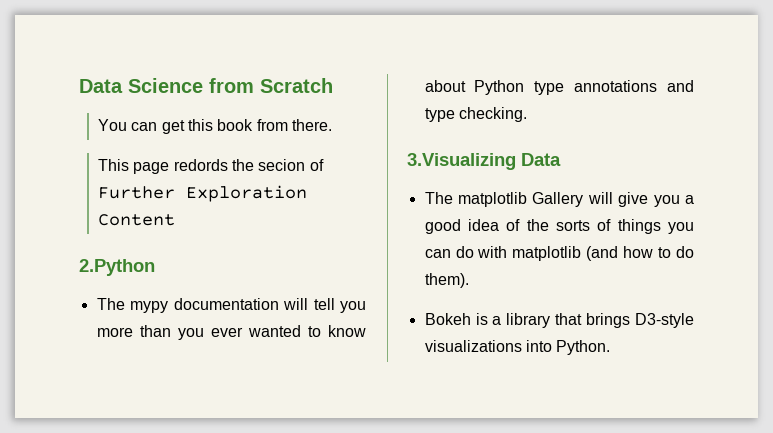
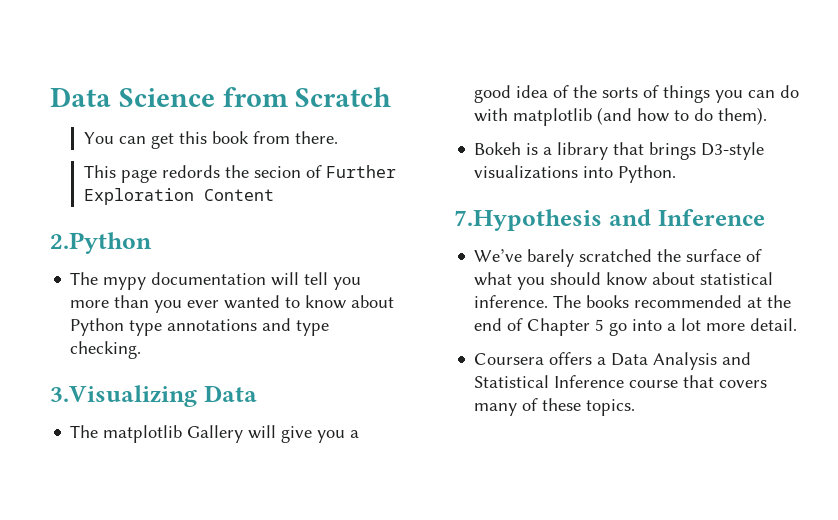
+ 7.Hypothesis and Inference
+ We’ve barely scratched the surface of what you should know about statistical inference. The books recommended at the end of Chapter 5 go into a lot more detail.
+ Coursera offers a Data Analysis and Statistical Inference course that covers many of these topics.

